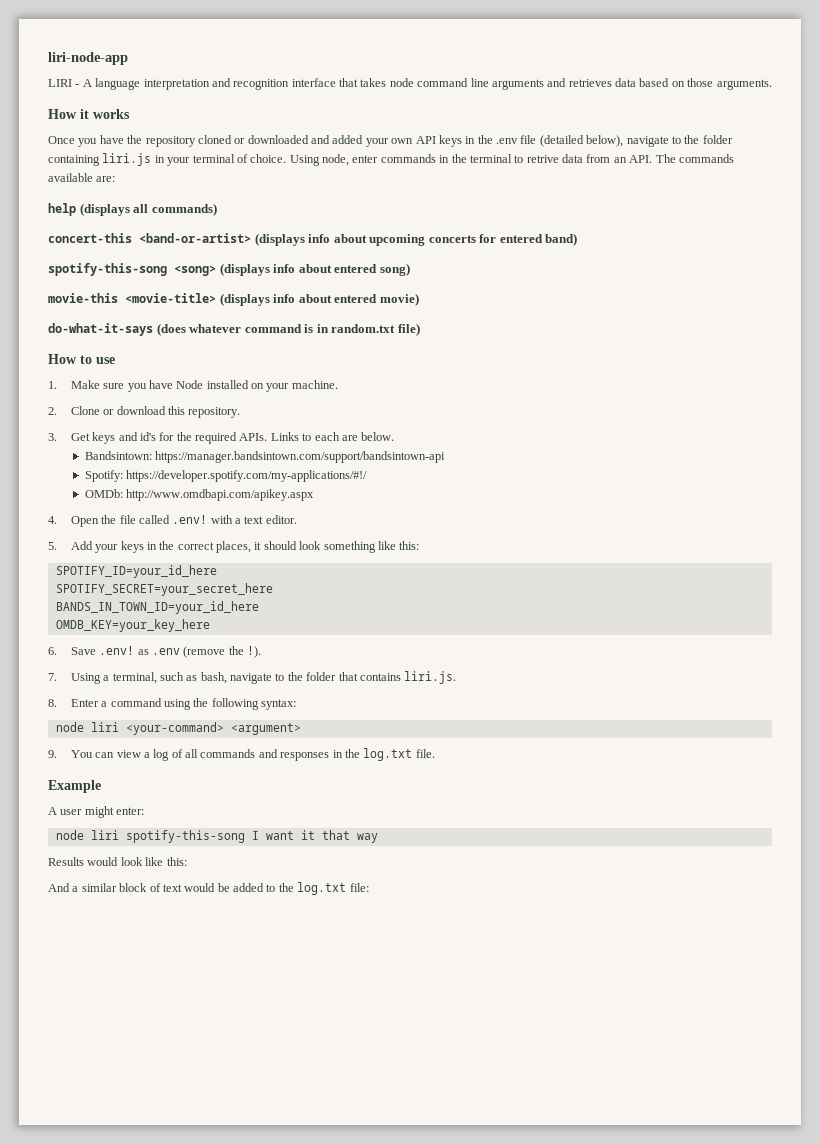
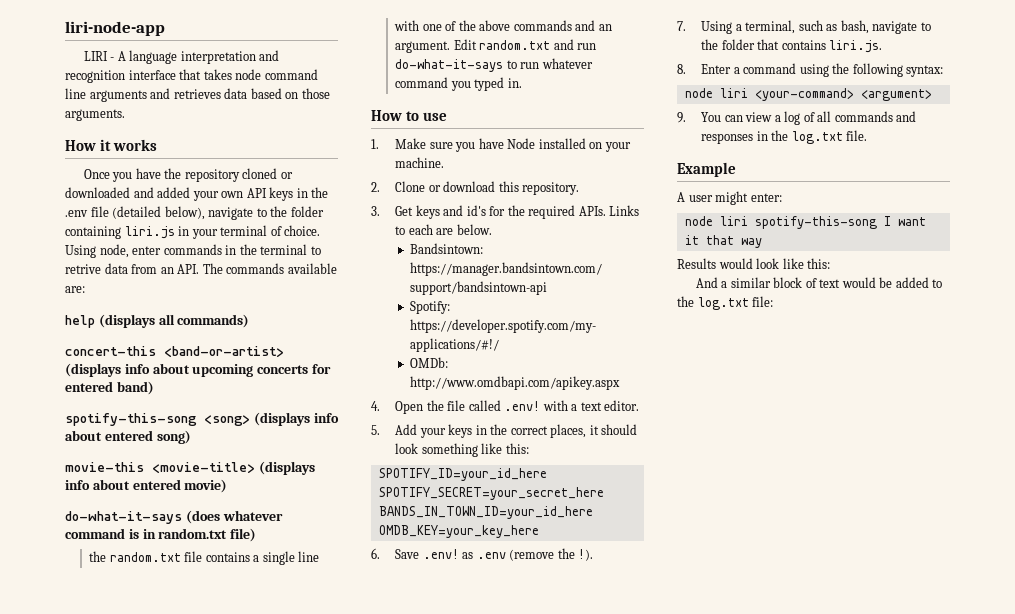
+ the random.txt file contains a single line with one of the above commands and an argument. Edit random.txt and run do-what-it-says to run whatever command you typed in.

